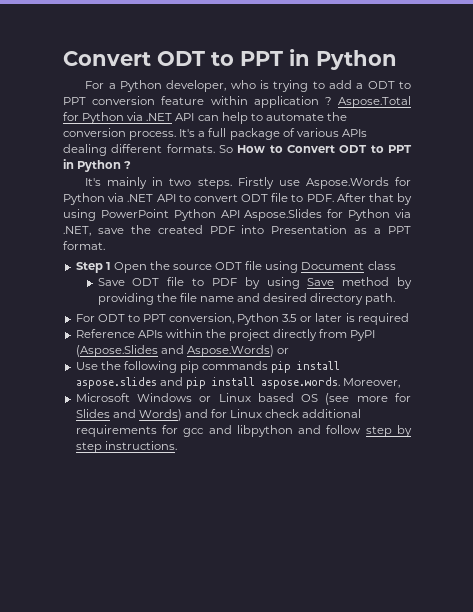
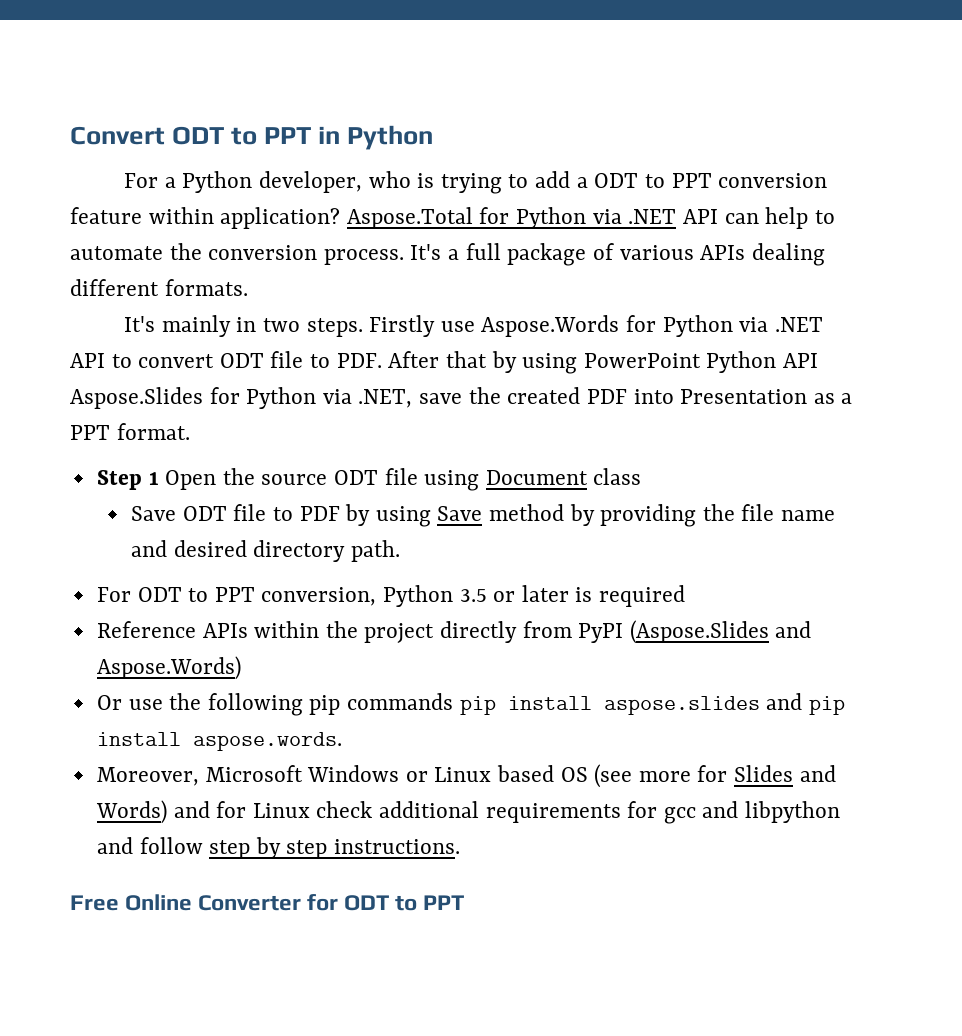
- For a Python developer, who is trying to add a ODT to PPT conversion feature within application ?
+ For a Python developer, who is trying to add a ODT to PPT conversion feature within application?
- So How to Convert ODT to PPT in Python ?
- Reference APIs within the project directly from PyPI (Aspose.Slides and Aspose.Words) or
- Use the following pip commands pip install aspose.slides and pip install aspose.words. Moreover,
- Microsoft Windows or Linux based OS (see more for Slides and Words) and for Linux check additional requirements for gcc and libpython and follow step by step instructions.
+ Reference APIs within the project directly from PyPI (Aspose.Slides and Aspose.Words)
+ Or use the following pip commands pip install aspose.slides and pip install aspose.words.
+ Moreover, Microsoft Windows or Linux based OS (see more for Slides and Words) and for Linux check additional requirements for gcc and libpython and follow step by step instructions.
+ Free Online Converter for ODT to PPT

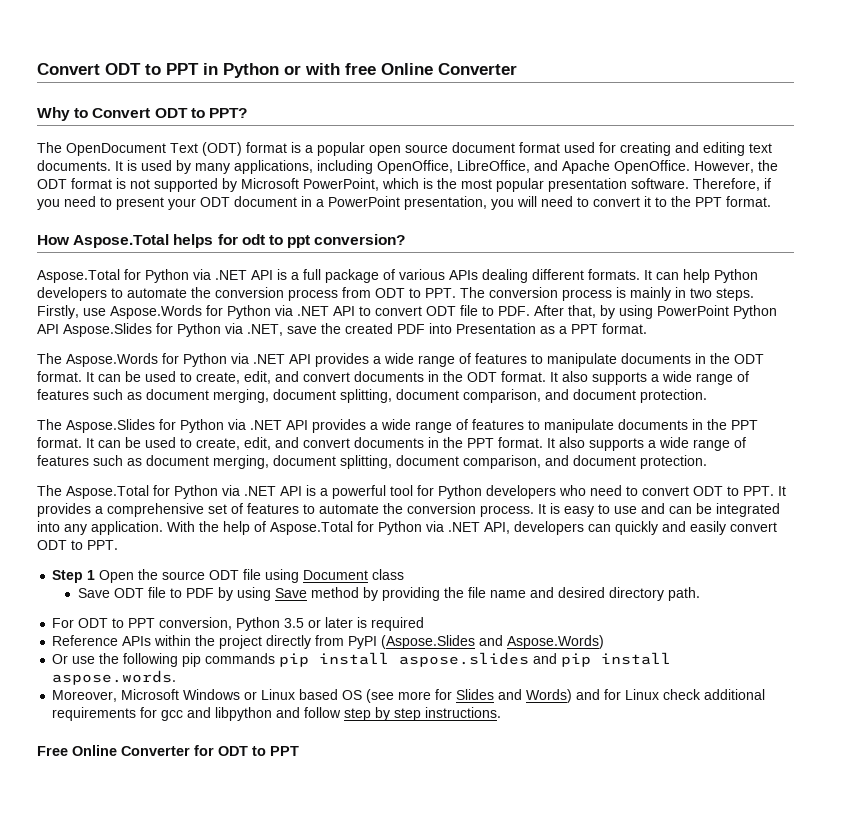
- Convert ODT to PPT in Python
- For a Python developer, who is trying to add a ODT to PPT conversion feature within application? Aspose.Total for Python via .NET API can help to automate the conversion process. It's a full package of various APIs dealing different formats.
- It's mainly in two steps.
+ Convert ODT to PPT in Python or with free Online Converter
+ Why to Convert ODT to PPT?
+ The OpenDocument Text (ODT) format is a popular open source document format used for creating and editing text documents. It is used by many applications, including OpenOffice, LibreOffice, and Apache OpenOffice. However, the ODT format is not supported by Microsoft PowerPoint, which is the most popular presentation software. Therefore, if you need to present your ODT document in a PowerPoint presentation, you will need to convert it to the PPT format.
+ How Aspose.Total helps for odt to ppt conversion?
+ Aspose.Total for Python via .NET API is a full package of various APIs dealing different formats. It can help Python developers to automate the conversion process from ODT to PPT. The conversion process is mainly in two steps.
- Firstly use Aspose.Words for Python via .NET API to convert ODT file to PDF. After that by using PowerPoint Python API Aspose.Slides for Python via .NET, save the created PDF into Presentation as a PPT format.
+ Firstly, use Aspose.Words for Python via .NET API to convert ODT file to PDF. After that, by using PowerPoint Python API Aspose.Slides for Python via .NET, save the created PDF into Presentation as a PPT format.
+ The Aspose.Words for Python via .NET API provides a wide range of features to manipulate documents in the ODT format. It can be used to create, edit, and convert documents in the ODT format. It also supports a wide range of features such as document merging, document splitting, document comparison, and document protection.
+ The Aspose.Slides for Python via .NET API provides a wide range of features to manipulate documents in the PPT format. It can be used to create, edit, and convert documents in the PPT format. It also supports a wide range of features such as document merging, document splitting, document comparison, and document protection.
+ The Aspose.Total for Python via .NET API is a powerful tool for Python developers who need to convert ODT to PPT. It provides a comprehensive set of features to automate the conversion process. It is easy to use and can be integrated into any application. With the help of Aspose.Total for Python via .NET API, developers can quickly and easily convert ODT to PPT.

